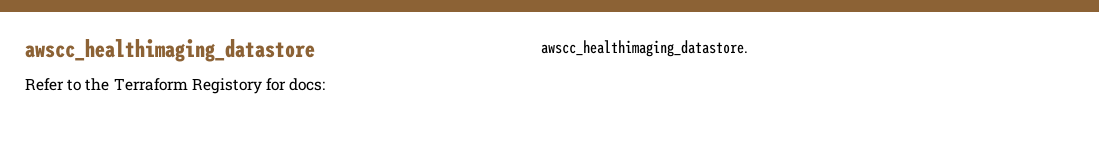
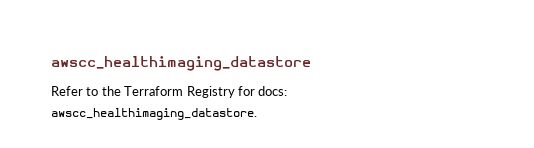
- Refer to the Terraform Registory for docs: awscc_healthimaging_datastore.
+ Refer to the Terraform Registry for docs: awscc_healthimaging_datastore.

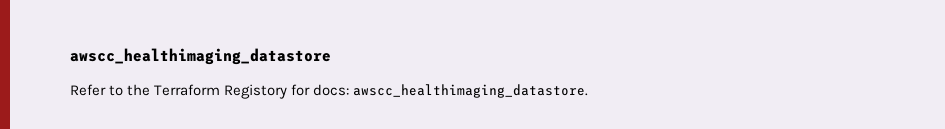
- Refer to the Terraform Registry for docs: awscc_healthimaging_datastore.
+ Refer to the Terraform Registory for docs: awscc_healthimaging_datastore.

